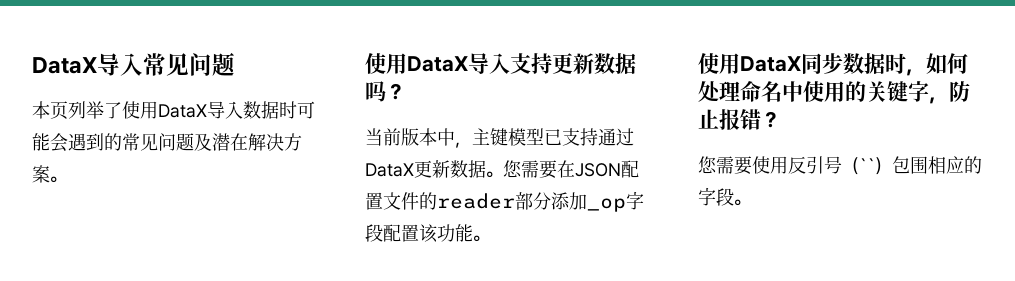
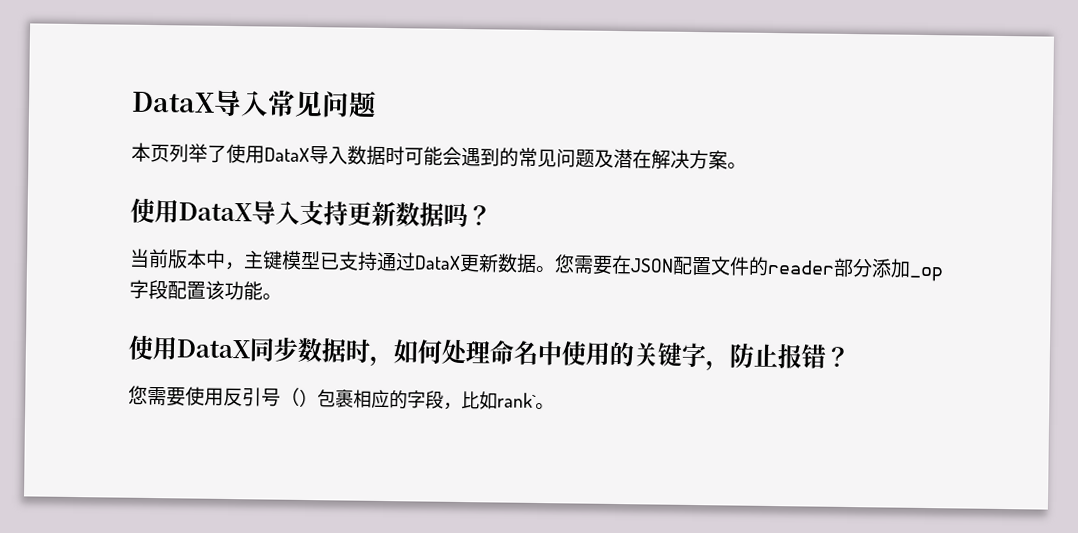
- 您需要使用反引号（``）包围相应的字段。
+ 您需要使用反引号（）包裹相应的字段，比如rank`。

